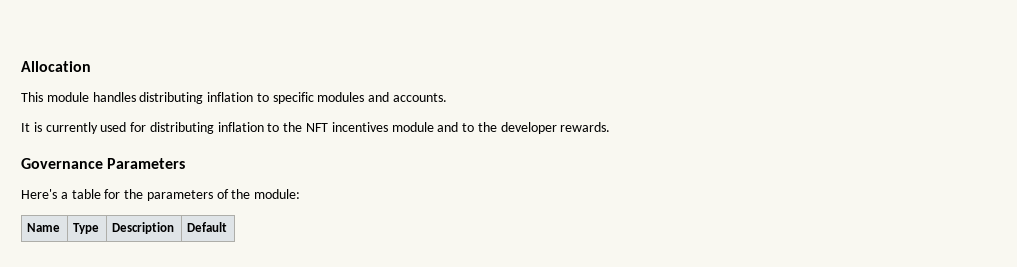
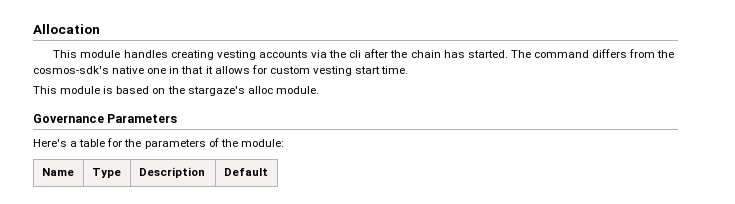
- This module handles distributing inflation to specific modules and accounts.
- It is currently used for distributing inflation to the NFT incentives module and to the developer rewards.
+ This module handles creating vesting accounts via the cli after the chain has started. The command differs from the cosmos-sdk's native one in that it allows for custom vesting start time.
+ This module is based on the stargaze's alloc module.

